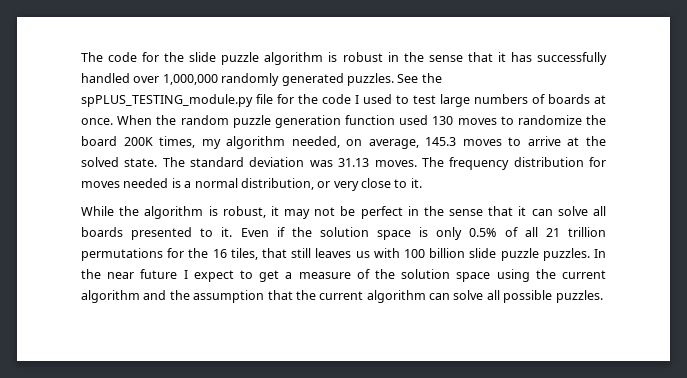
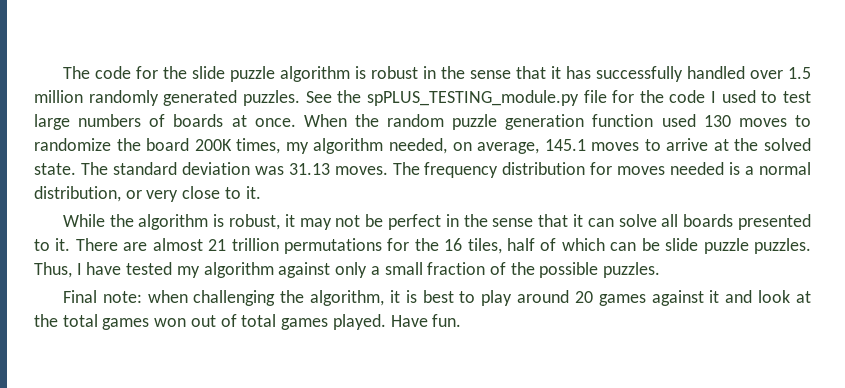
- The code for the slide puzzle algorithm is robust in the sense that it has successfully handled over 1,000,000 randomly generated puzzles.
+ The code for the slide puzzle algorithm is robust in the sense that it has successfully handled over 1.5 million randomly generated puzzles.
- When the random puzzle generation function used 130 moves to randomize the board 200K times, my algorithm needed, on average, 145.3 moves to arrive at the solved state.
+ When the random puzzle generation function used 130 moves to randomize the board 200K times, my algorithm needed, on average, 145.1 moves to arrive at the solved state.
- Even if the solution space is only 0.5% of all 21 trillion permutations for the 16 tiles, that still leaves us with 100 billion slide puzzle puzzles. In the near future I expect to get a measure of the solution space using the current algorithm and the assumption that the current algorithm can solve all possible puzzles.
+ There are almost 21 trillion permutations for the 16 tiles, half of which can be slide puzzle puzzles. Thus, I have tested my algorithm against only a small fraction of the possible puzzles.
+ Final note: when challenging the algorithm, it is best to play around 20 games against it and look at the total games won out of total games played. Have fun.

